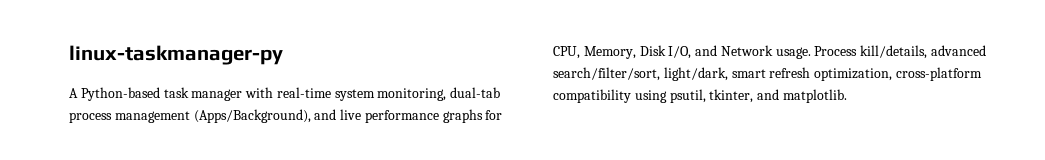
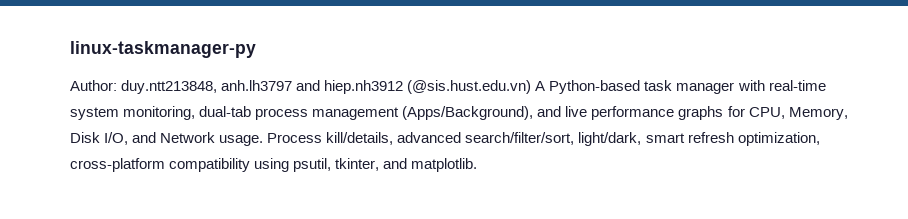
- A Python-based task manager with real-time system monitoring, dual-tab process management (Apps/Background), and live performance graphs for CPU, Memory, Disk I/O, and Network usage.
+ Author: duy.ntt213848, anh.lh3797 and hiep.nh3912 (@sis.hust.edu.vn) A Python-based task manager with real-time system monitoring, dual-tab process management (Apps/Background), and live performance graphs for CPU, Memory, Disk I/O, and Network usage.

